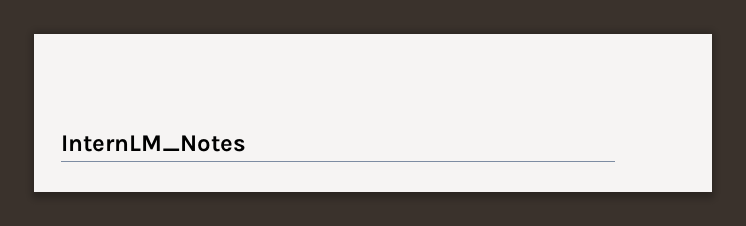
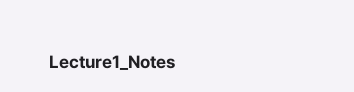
- InternLM_Notes
+ Lecture1_Notes

